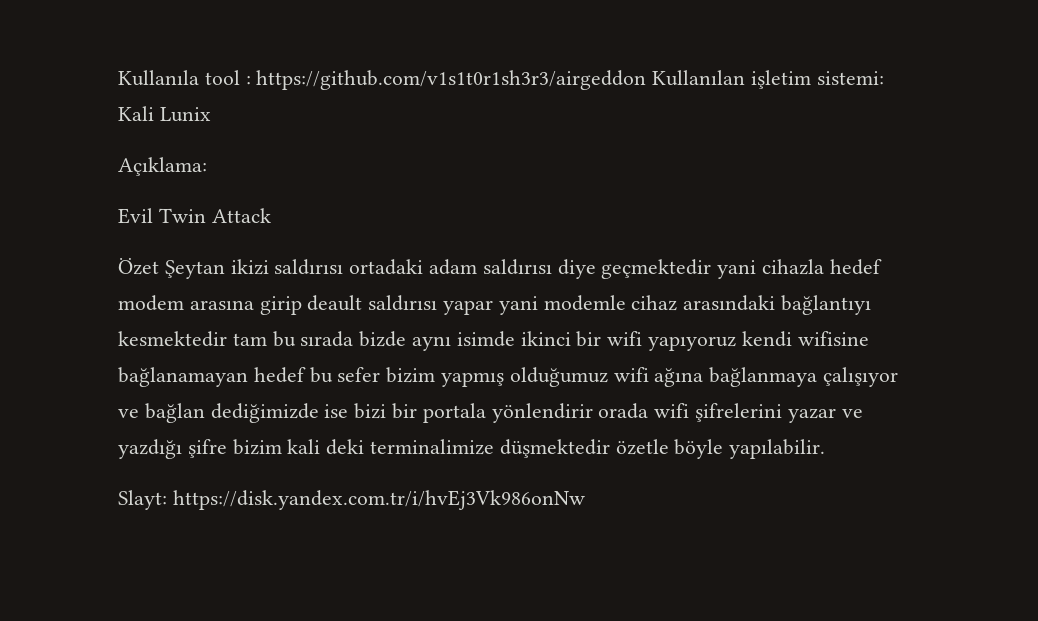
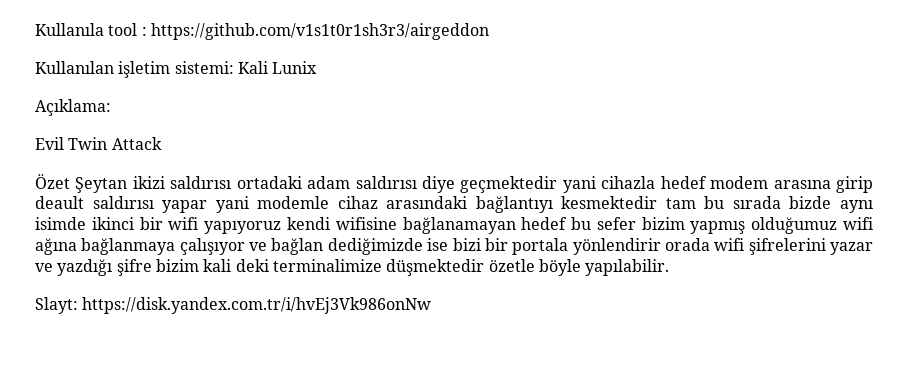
- Kullanıla tool : https://github.com/v1s1t0r1sh3r3/airgeddon Kullanılan işletim sistemi: Kali Lunix
+ Kullanıla tool : https://github.com/v1s1t0r1sh3r3/airgeddon
+ Kullanılan işletim sistemi: Kali Lunix

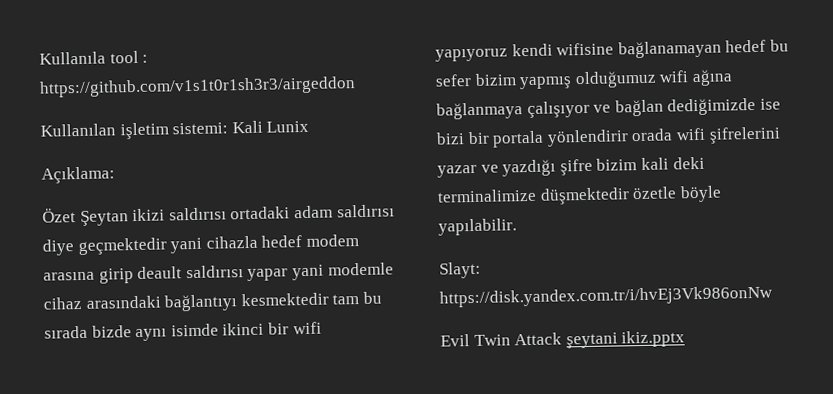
- Evil Twin Attack
+ Evil Twin Attack şeytani ikiz.pptx

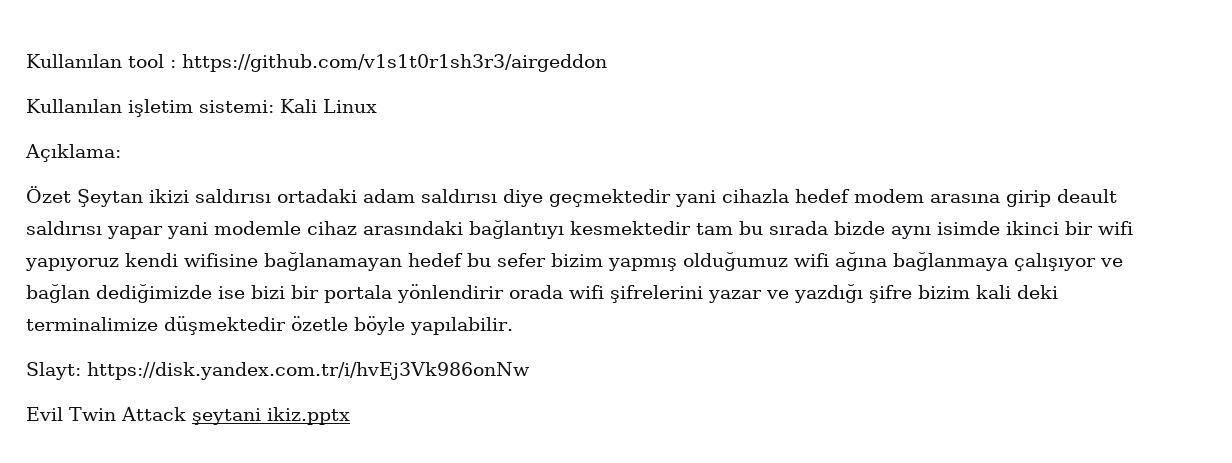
- Kullanıla tool : https://github.com/v1s1t0r1sh3r3/airgeddon
+ Kullanılan tool : https://github.com/v1s1t0r1sh3r3/airgeddon
- Kullanılan işletim sistemi: Kali Lunix
+ Kullanılan işletim sistemi: Kali Linux

